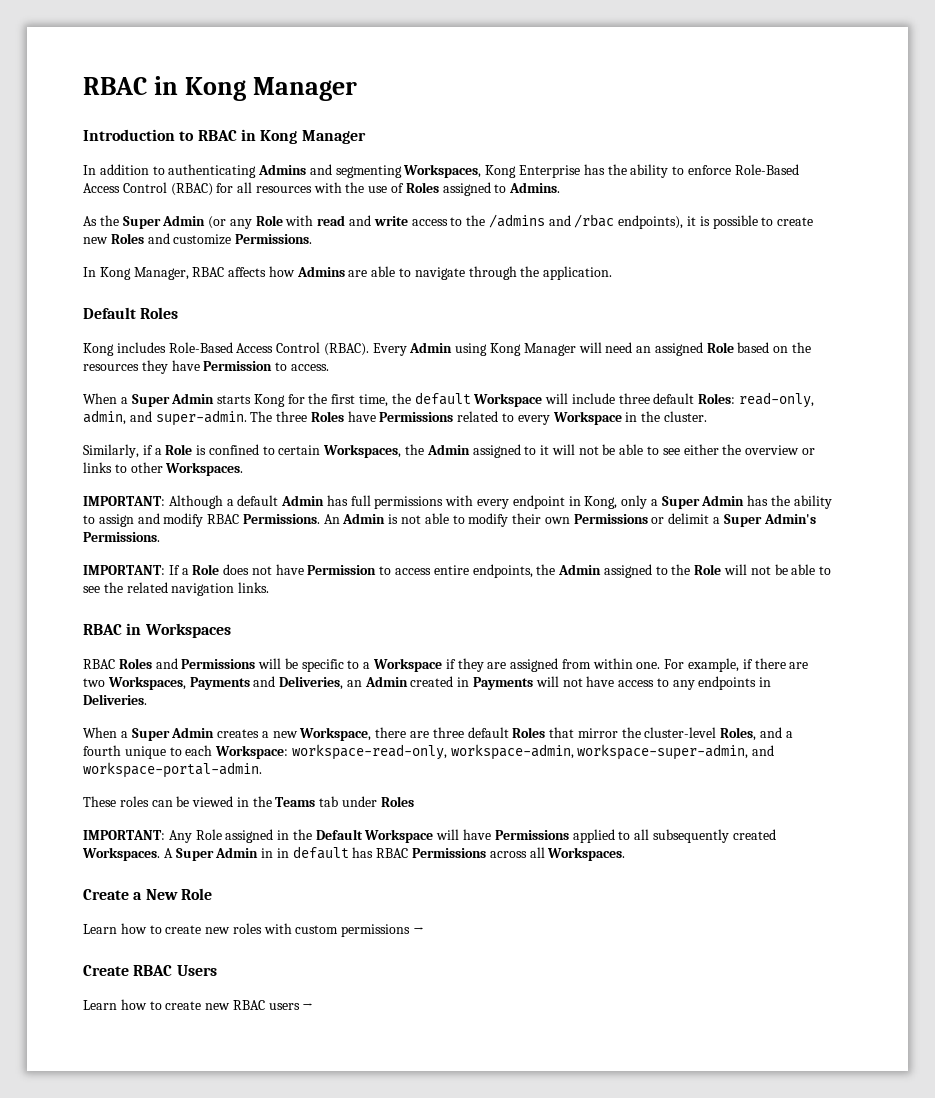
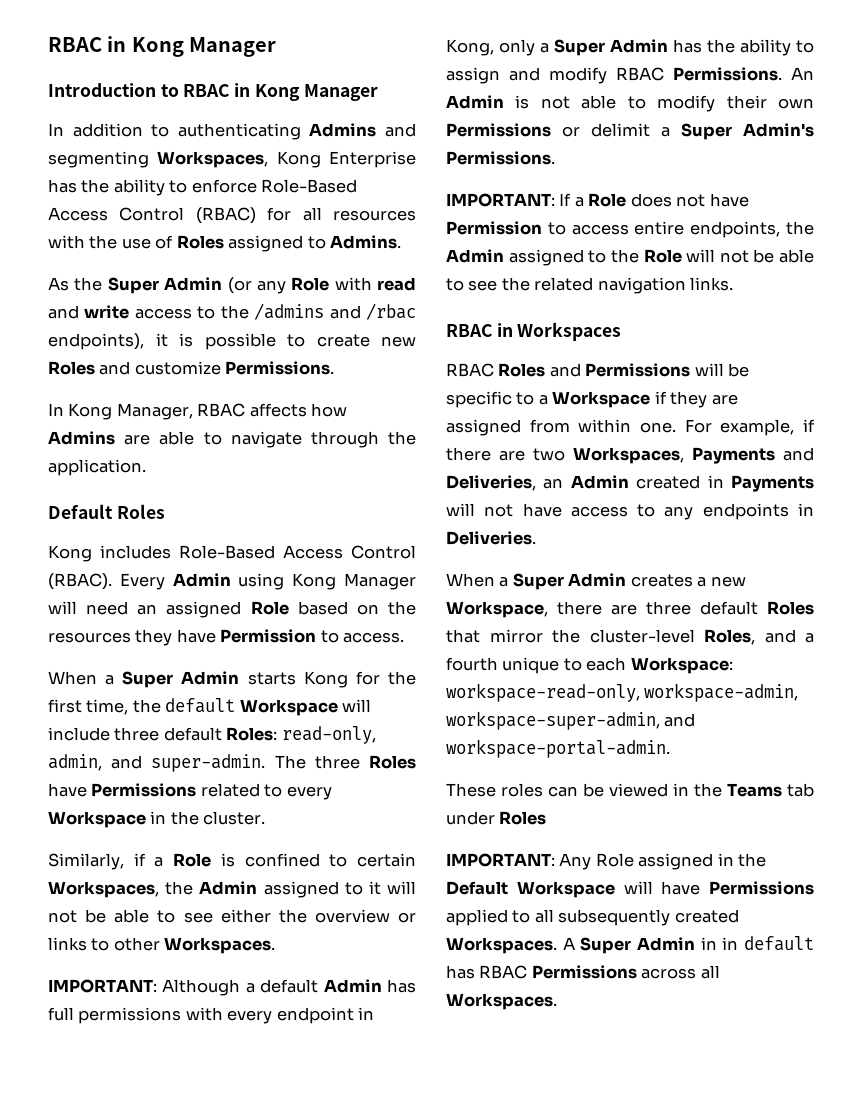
- Create a New Role
- Learn how to create new roles with custom permissions →
- Create RBAC Users
- Learn how to create new RBAC users →

